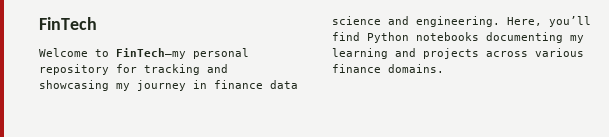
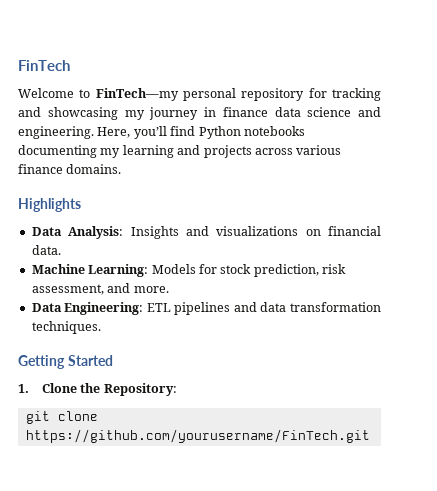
+ Highlights
+ Data Analysis: Insights and visualizations on financial data.
+ Machine Learning: Models for stock prediction, risk assessment, and more.
+ Data Engineering: ETL pipelines and data transformation techniques.
+ Getting Started
+ 1. Clone the Repository:
+ git clone https://github.com/yourusername/FinTech.git

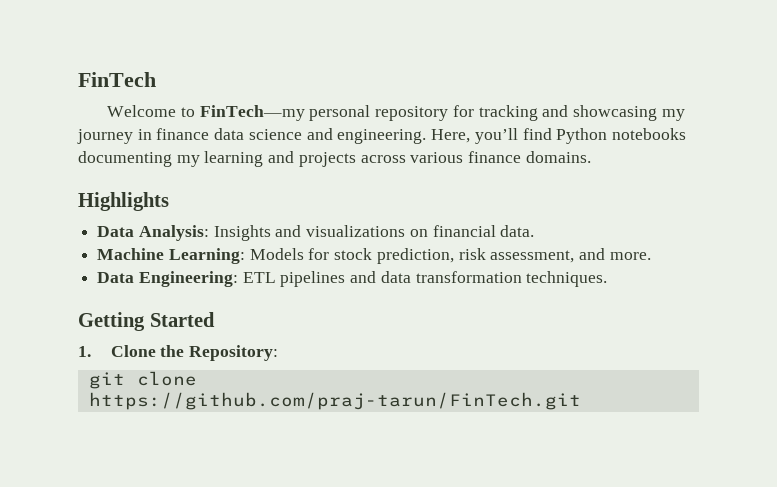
- git clone https://github.com/yourusername/FinTech.git
+ git clone https://github.com/praj-tarun/FinTech.git

